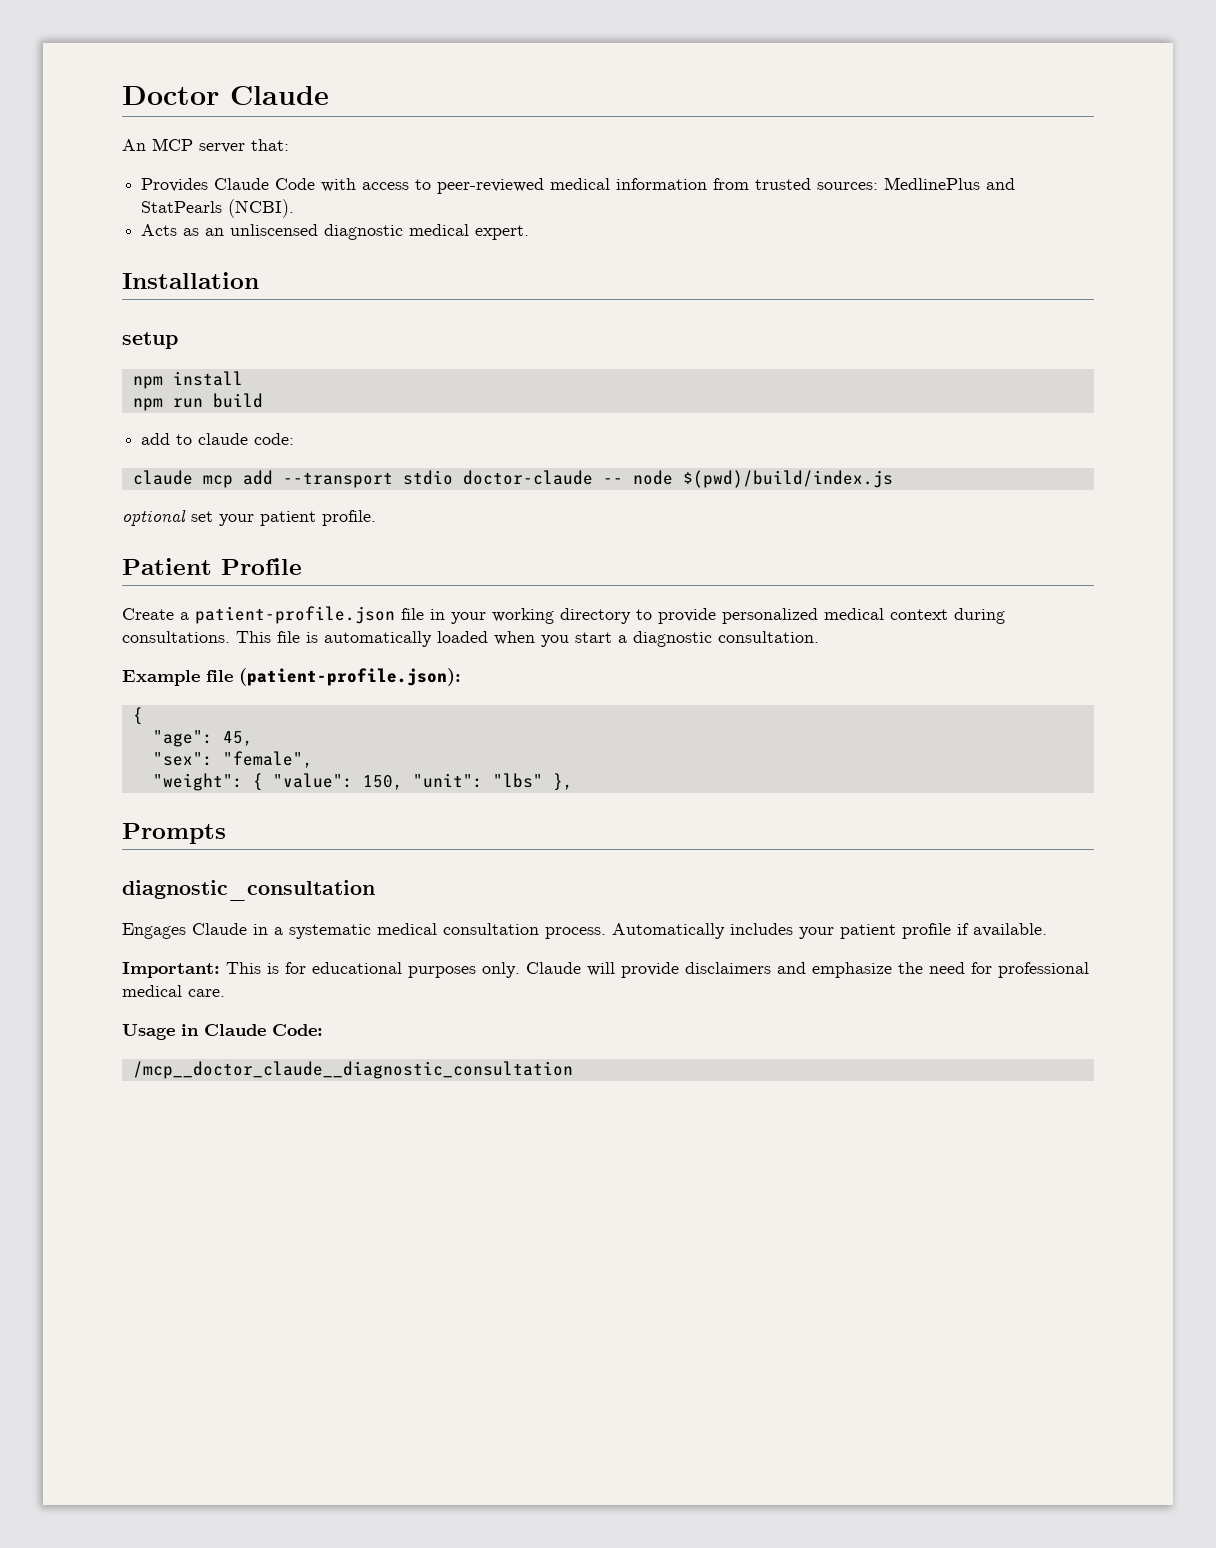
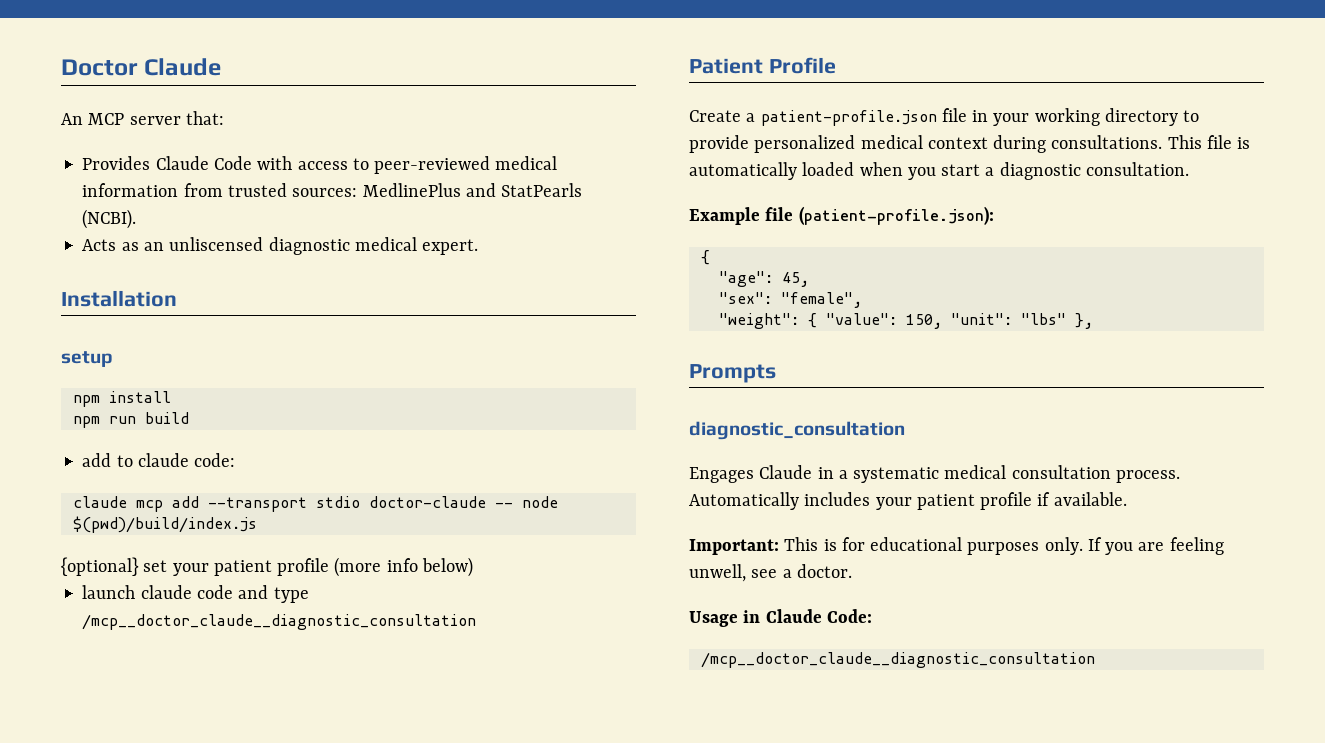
- optional set your patient profile.
+ {optional} set your patient profile (more info below)
+ launch claude code and type /mcp__doctor_claude__diagnostic_consultation
- Claude will provide disclaimers and emphasize the need for professional medical care.
+ If you are feeling unwell, see a doctor.

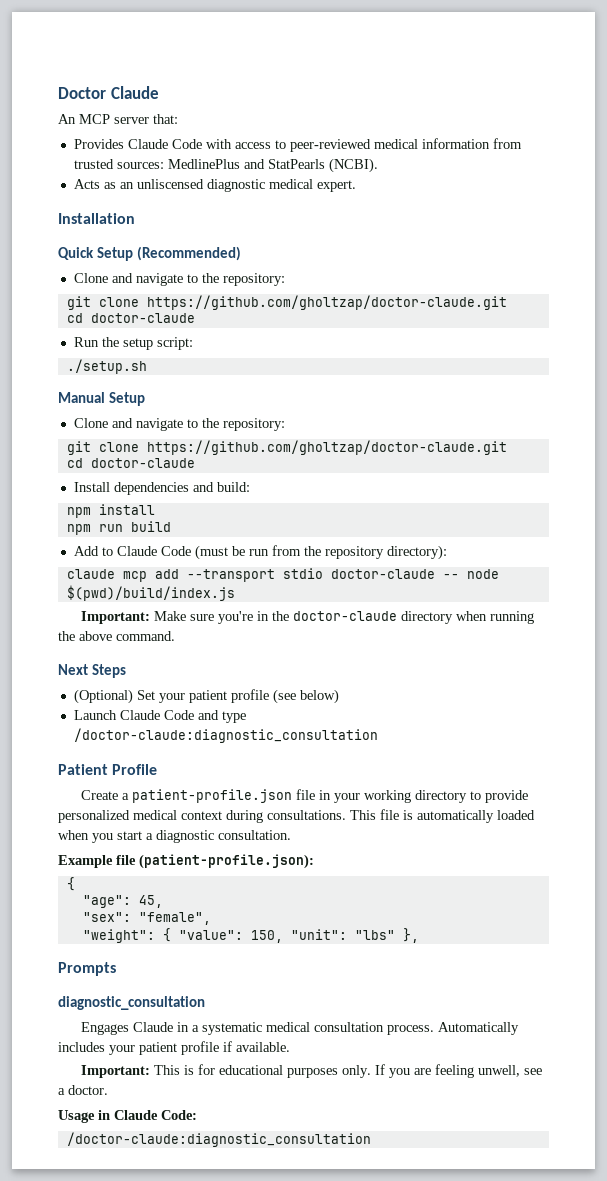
- setup
+ Quick Setup (Recommended)
+ Clone and navigate to the repository:
+ git clone https://github.com/gholtzap/doctor-claude.git
+ cd doctor-claude
+ Run the setup script:
+ ./setup.sh
+ Manual Setup
+ Clone and navigate to the repository:
+ git clone https://github.com/gholtzap/doctor-claude.git
+ cd doctor-claude
+ Install dependencies and build:
- add to claude code:
+ Add to Claude Code (must be run from the repository directory):
- {optional} set your patient profile (more info below)
+ Important: Make sure you're in the doctor-claude directory when running the above command.
+ Next Steps
+ (Optional) Set your patient profile (see below)
- launch claude code and type /mcp__doctor_claude__diagnostic_consultation
+ Launch Claude Code and type /doctor-claude:diagnostic_consultation
  Usage in Claude Code:
- /mcp__doctor_claude__diagnostic_consultation
+ /doctor-claude:diagnostic_consultation

